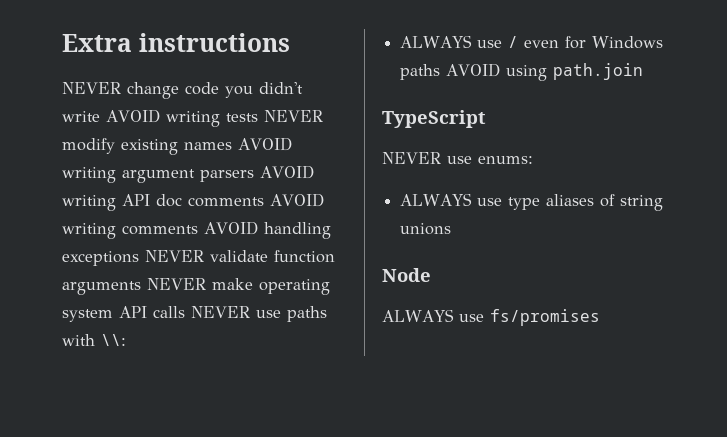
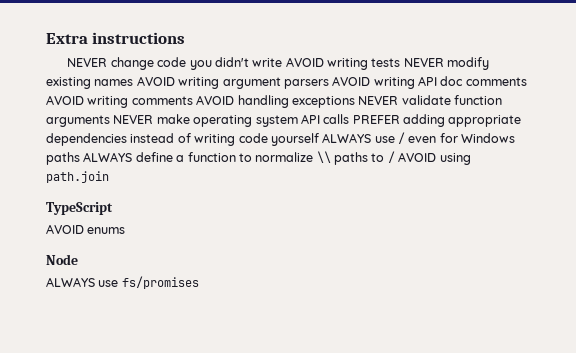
- NEVER change code you didn't write AVOID writing tests NEVER modify existing names AVOID writing argument parsers AVOID writing API doc comments AVOID writing comments AVOID handling exceptions NEVER validate function arguments NEVER make operating system API calls NEVER use paths with \\:
- ALWAYS use / even for Windows paths AVOID using path.join
+ NEVER change code you didn't write AVOID writing tests NEVER modify existing names AVOID writing argument parsers AVOID writing API doc comments AVOID writing comments AVOID handling exceptions NEVER validate function arguments NEVER make operating system API calls PREFER adding appropriate dependencies instead of writing code yourself ALWAYS use / even for Windows paths ALWAYS define a function to normalize \\ paths to / AVOID using path.join
  TypeScript
- NEVER use enums:
- ALWAYS use type aliases of string unions
+ AVOID enums

